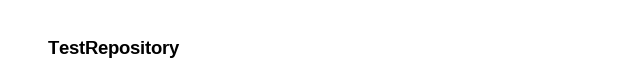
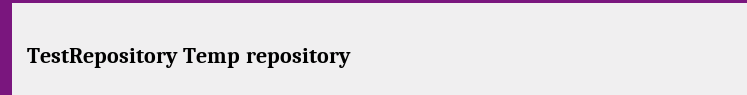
- TestRepository
+ TestRepository Temp repository

